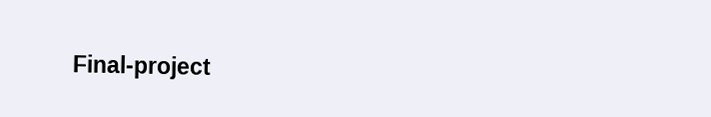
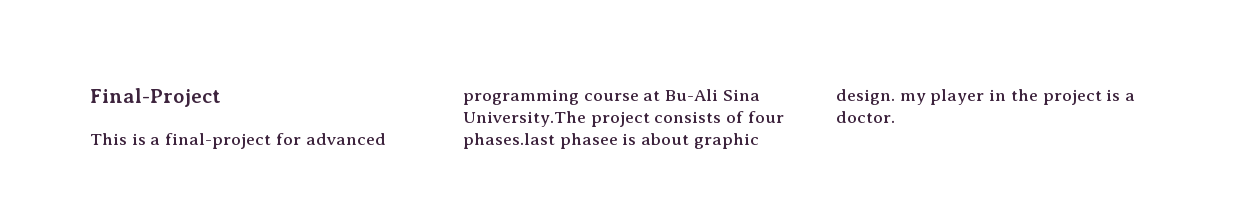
- Final-project
+ Final-Project
+ This is a final-project for advanced programming course at Bu-Ali Sina University.The project consists of four phases.last phasee is about graphic design. my player in the project is a doctor.

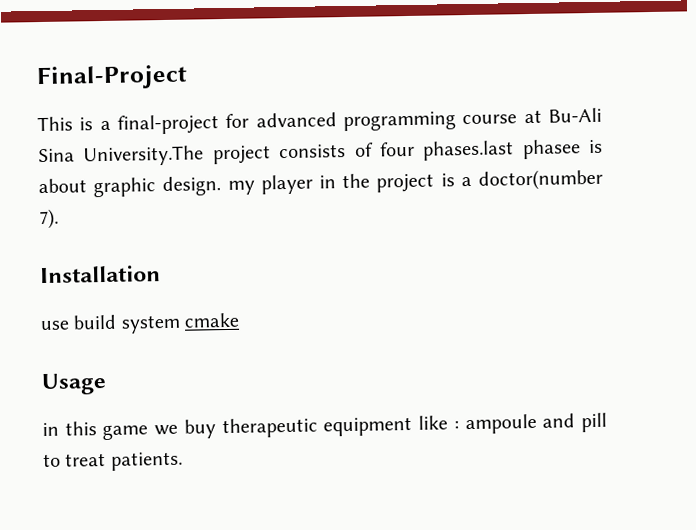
- This is a final-project for advanced programming course at Bu-Ali Sina University.The project consists of four phases.last phasee is about graphic design. my player in the project is a doctor.
+ This is a final-project for advanced programming course at Bu-Ali Sina University.The project consists of four phases.last phasee is about graphic design. my player in the project is a doctor(number 7).
+ Installation
+ use build system cmake
+ Usage
+ in this game we buy therapeutic equipment like : ampoule and pill to treat patients.

